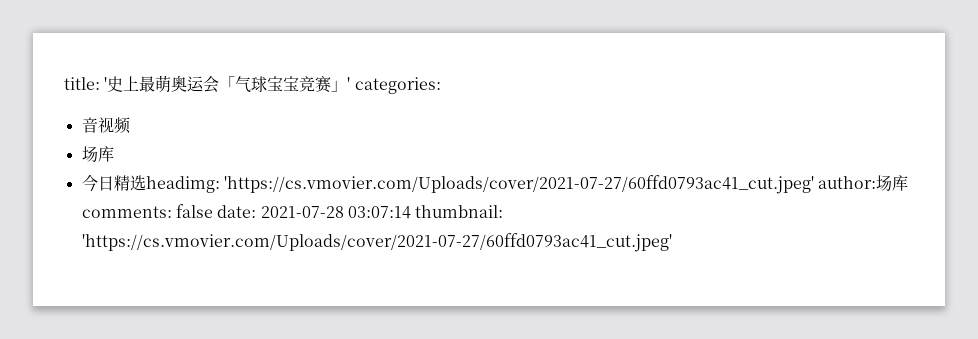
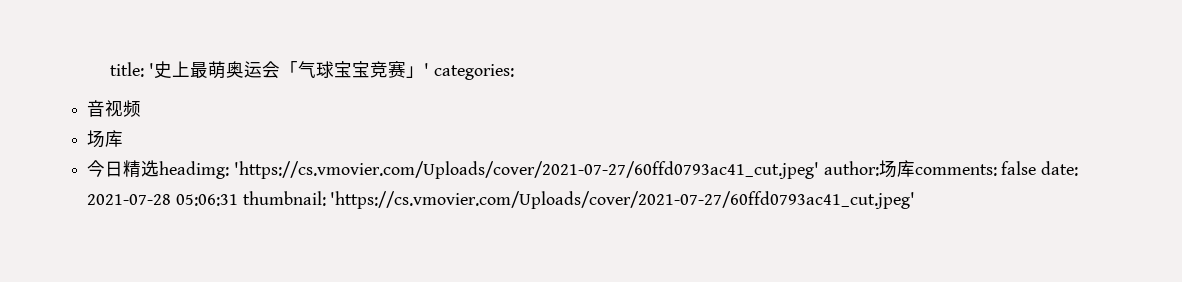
- 今日精选headimg: 'https://cs.vmovier.com/Uploads/cover/2021-07-27/60ffd0793ac41_cut.jpeg' author:场库comments: false date: 2021-07-28 03:07:14 thumbnail: 'https://cs.vmovier.com/Uploads/cover/2021-07-27/60ffd0793ac41_cut.jpeg'
+ 今日精选headimg: 'https://cs.vmovier.com/Uploads/cover/2021-07-27/60ffd0793ac41_cut.jpeg' author:场库comments: false date: 2021-07-28 05:06:31 thumbnail: 'https://cs.vmovier.com/Uploads/cover/2021-07-27/60ffd0793ac41_cut.jpeg'

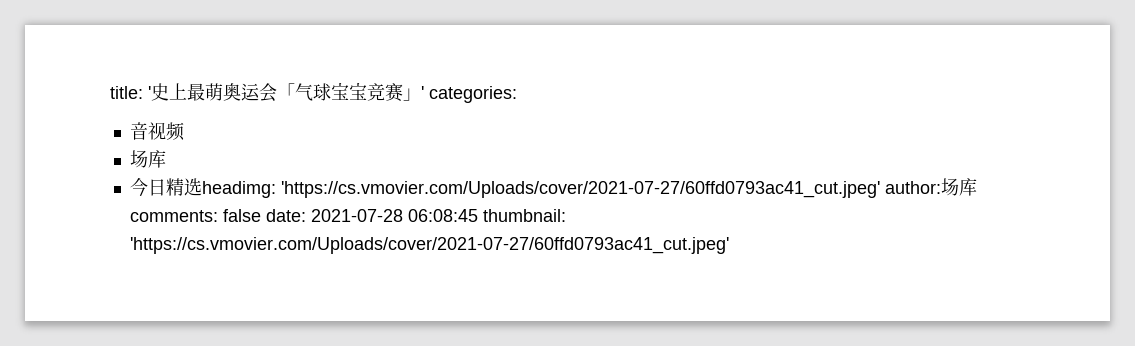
- 今日精选headimg: 'https://cs.vmovier.com/Uploads/cover/2021-07-27/60ffd0793ac41_cut.jpeg' author:场库comments: false date: 2021-07-28 05:06:31 thumbnail: 'https://cs.vmovier.com/Uploads/cover/2021-07-27/60ffd0793ac41_cut.jpeg'
+ 今日精选headimg: 'https://cs.vmovier.com/Uploads/cover/2021-07-27/60ffd0793ac41_cut.jpeg' author:场库comments: false date: 2021-07-28 06:08:45 thumbnail: 'https://cs.vmovier.com/Uploads/cover/2021-07-27/60ffd0793ac41_cut.jpeg'

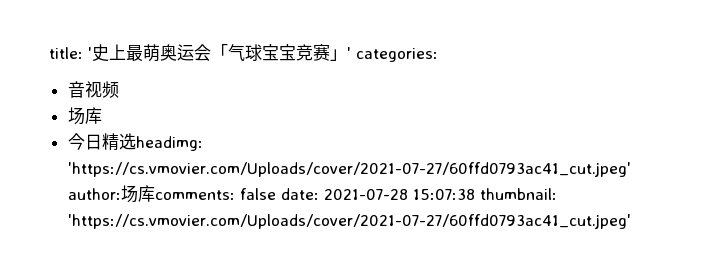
- 今日精选headimg: 'https://cs.vmovier.com/Uploads/cover/2021-07-27/60ffd0793ac41_cut.jpeg' author:场库comments: false date: 2021-07-28 06:08:45 thumbnail: 'https://cs.vmovier.com/Uploads/cover/2021-07-27/60ffd0793ac41_cut.jpeg'
+ 今日精选headimg: 'https://cs.vmovier.com/Uploads/cover/2021-07-27/60ffd0793ac41_cut.jpeg' author:场库comments: false date: 2021-07-28 15:07:38 thumbnail: 'https://cs.vmovier.com/Uploads/cover/2021-07-27/60ffd0793ac41_cut.jpeg'

